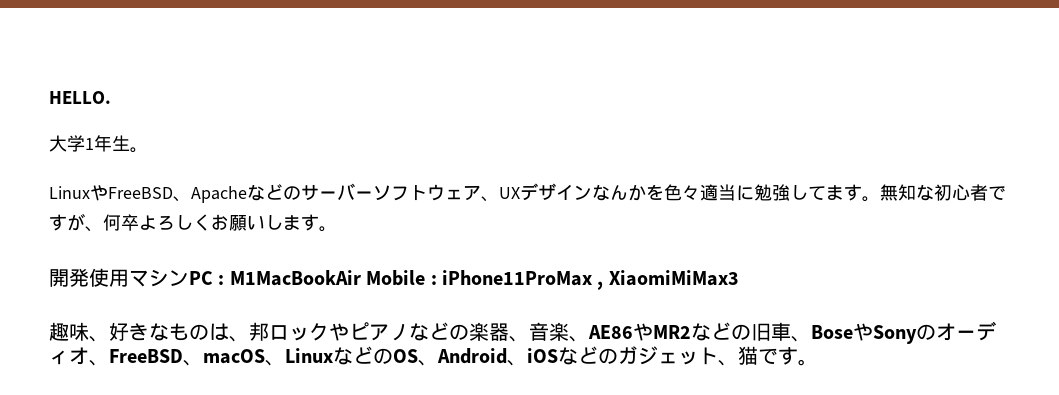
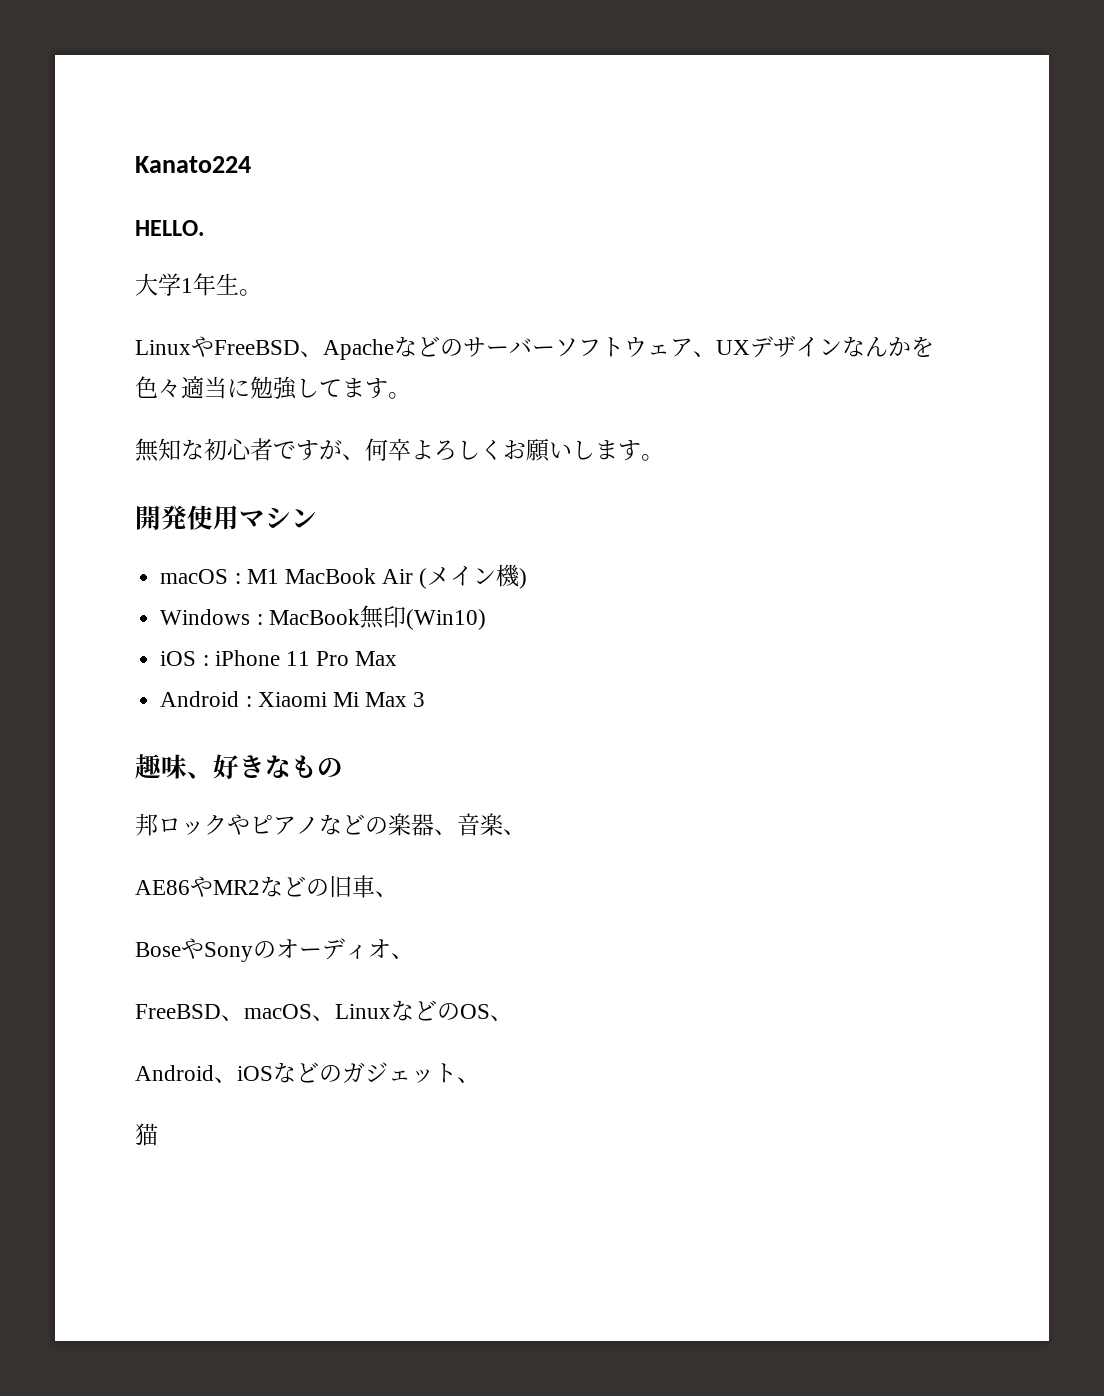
+ Kanato224
- LinuxやFreeBSD、Apacheなどのサーバーソフトウェア、UXデザインなんかを色々適当に勉強してます。無知な初心者ですが、何卒よろしくお願いします。
+ LinuxやFreeBSD、Apacheなどのサーバーソフトウェア、UXデザインなんかを色々適当に勉強してます。
+ 無知な初心者ですが、何卒よろしくお願いします。
- 開発使用マシンPC : M1MacBookAir Mobile : iPhone11ProMax , XiaomiMiMax3
+ 開発使用マシン
+ macOS : M1 MacBook Air (メイン機)
+ Windows : MacBook無印(Win10)
+ iOS : iPhone 11 Pro Max
+ Android : Xiaomi Mi Max 3
- 趣味、好きなものは、邦ロックやピアノなどの楽器、音楽、AE86やMR2などの旧車、BoseやSonyのオーディオ、FreeBSD、macOS、LinuxなどのOS、Android、iOSなどのガジェット、猫です。
+ 趣味、好きなもの
+ 邦ロックやピアノなどの楽器、音楽、
+ AE86やMR2などの旧車、
+ BoseやSonyのオーディオ、
+ FreeBSD、macOS、LinuxなどのOS、
+ Android、iOSなどのガジェット、
+ 猫

